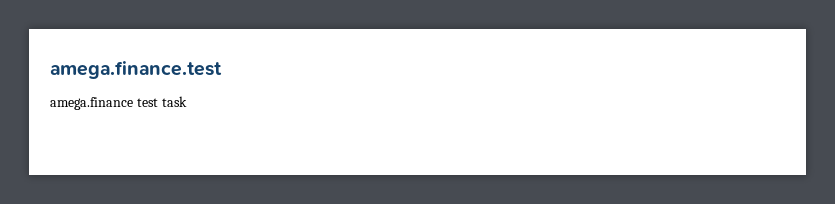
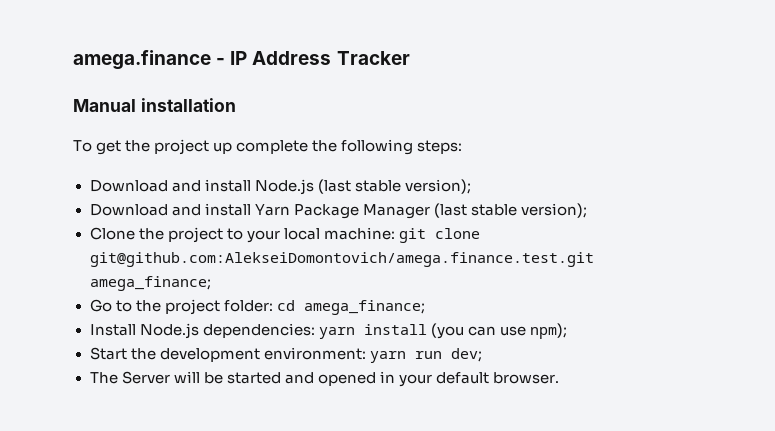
- amega.finance.test
- amega.finance test task
+ amega.finance - IP Address Tracker
+ Manual installation
+ To get the project up complete the following steps:
+ Download and install Node.js (last stable version);
+ Download and install Yarn Package Manager (last stable version);
+ Clone the project to your local machine: git clone git@github.com:AlekseiDomontovich/amega.finance.test.git amega_finance;
+ Go to the project folder: cd amega_finance;
+ Install Node.js dependencies: yarn install (you can use npm);
+ Start the development environment: yarn run dev;
+ The Server will be started and opened in your default browser.

